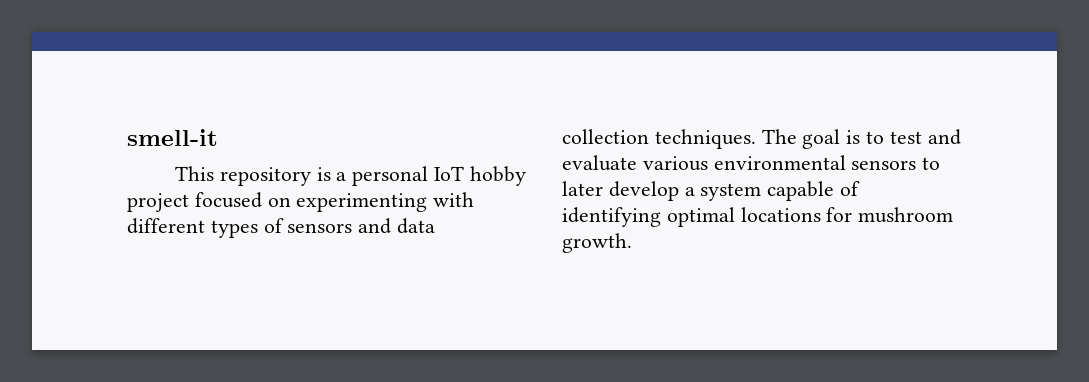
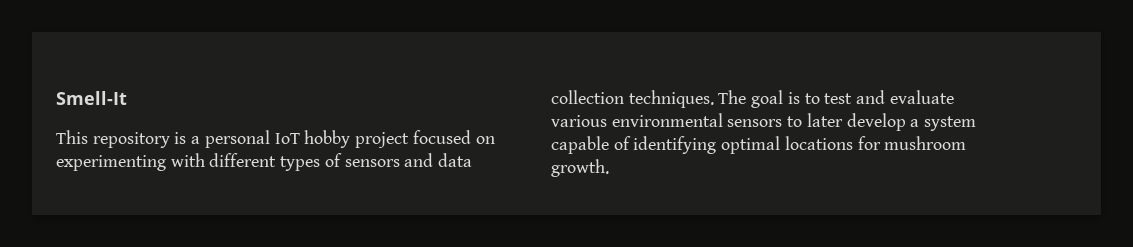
- smell-it
+ Smell-It

